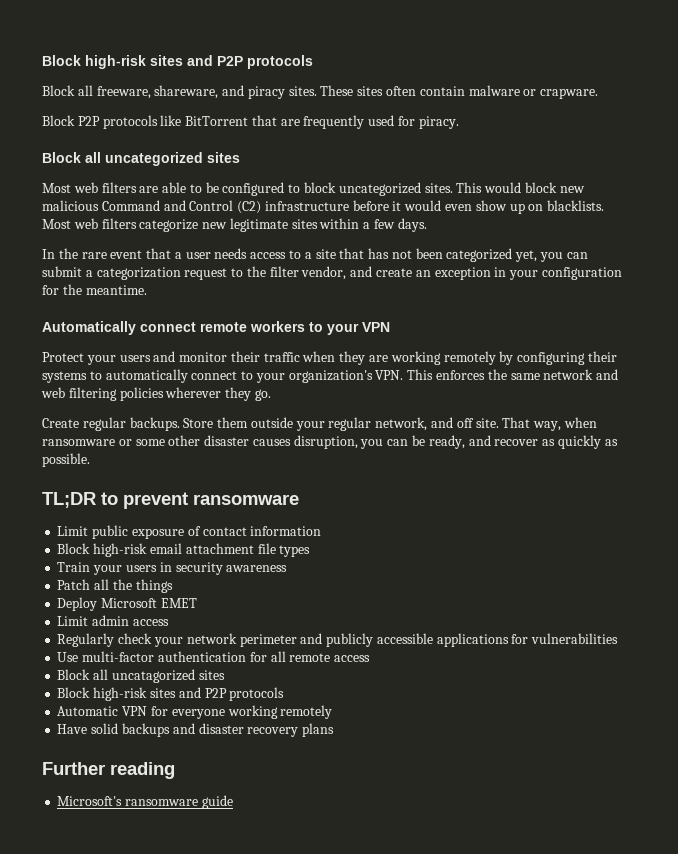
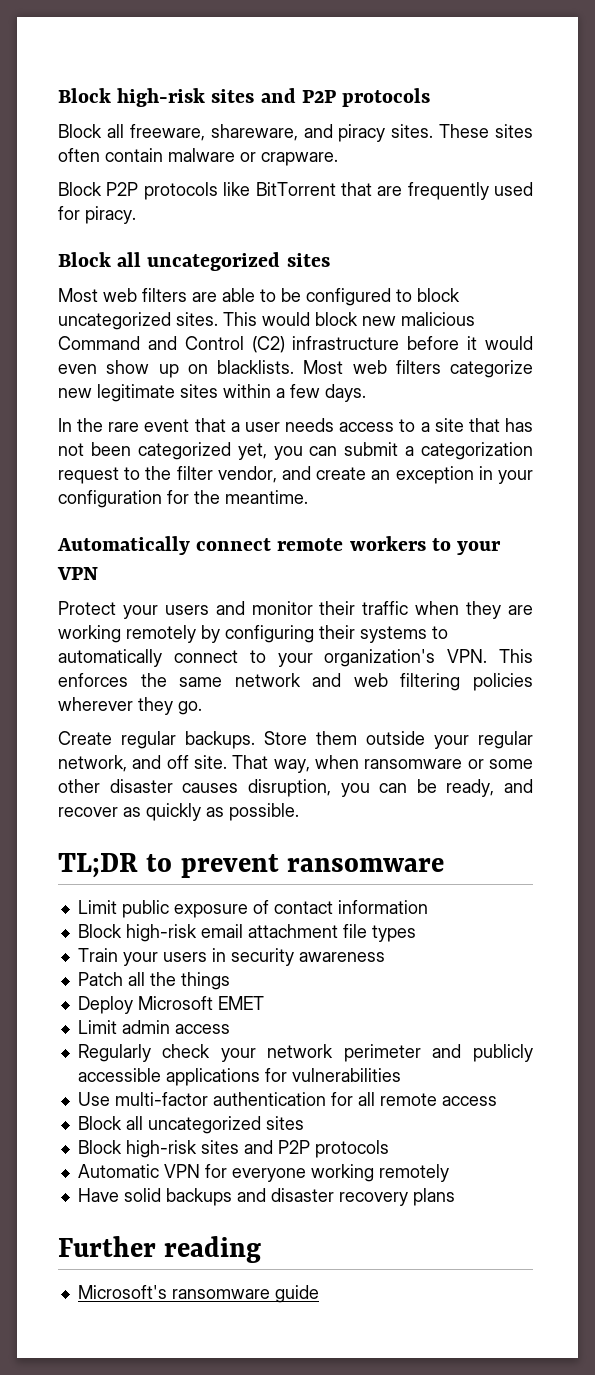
  Use multi-factor authentication for all remote access
- Block all uncatagorized sites
+ Block all uncategorized sites

